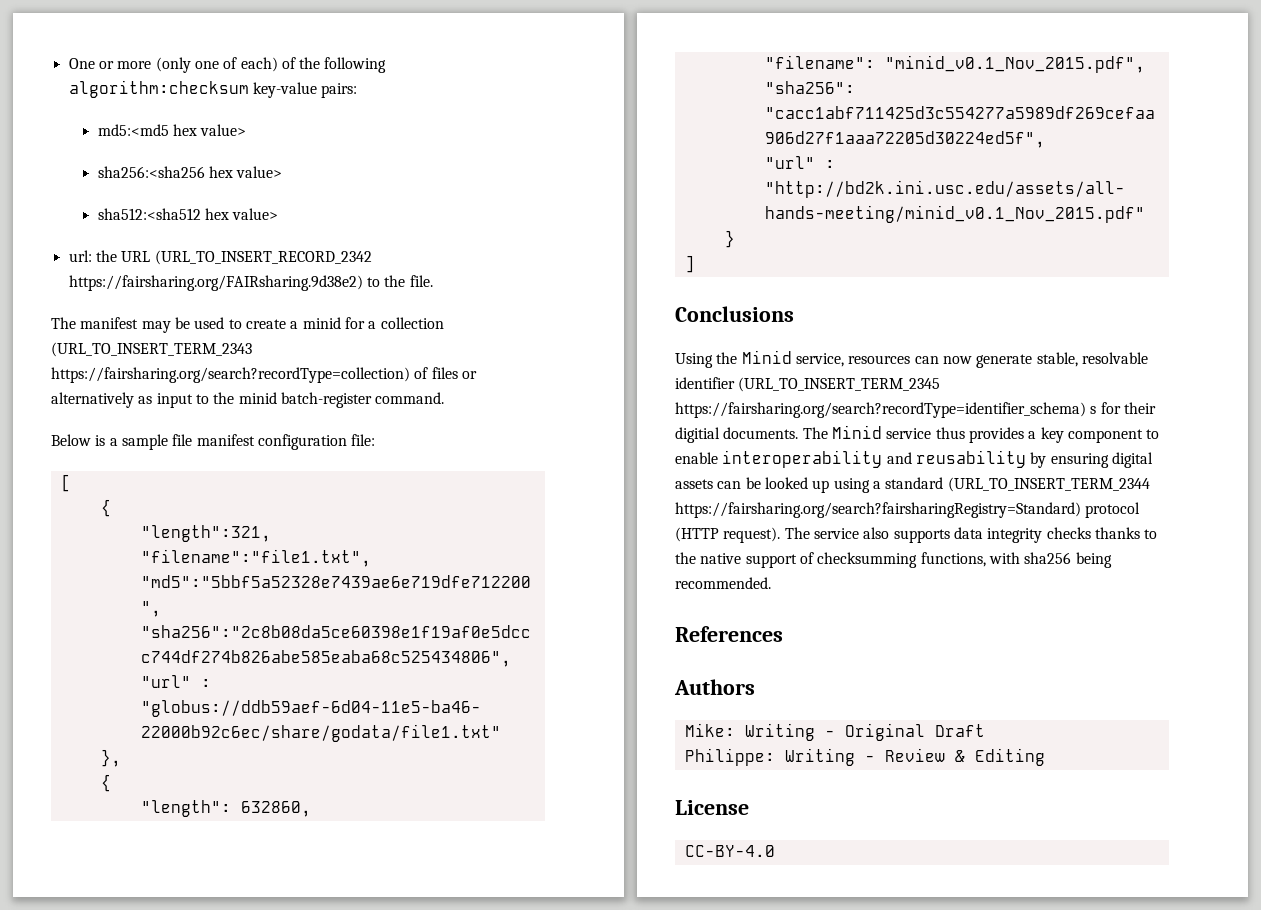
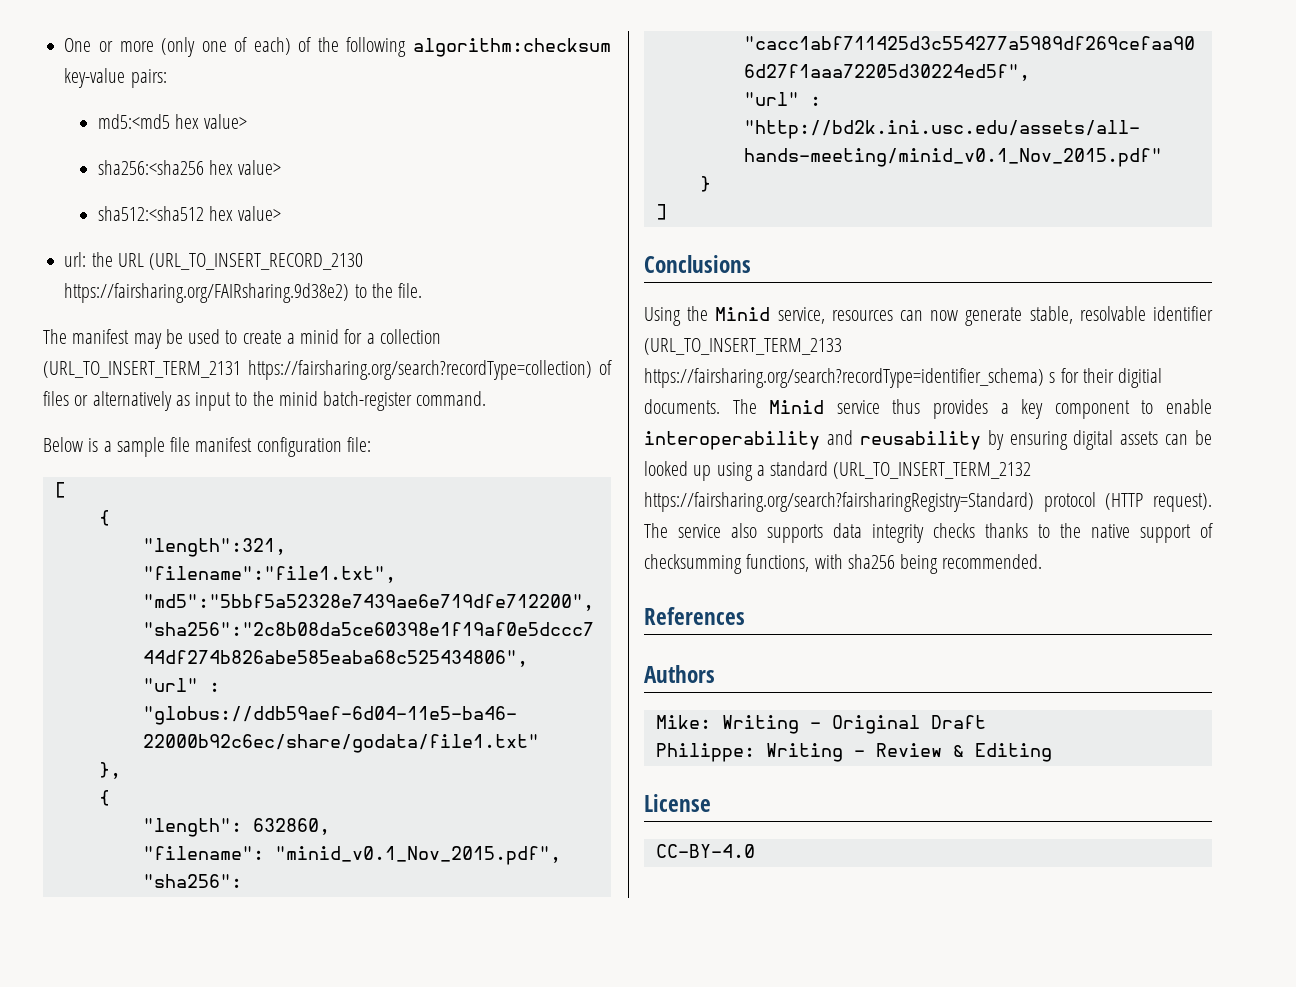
- url: the URL (URL_TO_INSERT_RECORD_2342 https://fairsharing.org/FAIRsharing.9d38e2) to the file.
+ url: the URL (URL_TO_INSERT_RECORD_2130 https://fairsharing.org/FAIRsharing.9d38e2) to the file.
- The manifest may be used to create a minid for a collection (URL_TO_INSERT_TERM_2343 https://fairsharing.org/search?recordType=collection) of files or alternatively as input to the minid batch-register command.
+ The manifest may be used to create a minid for a collection (URL_TO_INSERT_TERM_2131 https://fairsharing.org/search?recordType=collection) of files or alternatively as input to the minid batch-register command.
- Using the Minid service, resources can now generate stable, resolvable identifier (URL_TO_INSERT_TERM_2345 https://fairsharing.org/search?recordType=identifier_schema) s for their digitial documents.
+ Using the Minid service, resources can now generate stable, resolvable identifier (URL_TO_INSERT_TERM_2133 https://fairsharing.org/search?recordType=identifier_schema) s for their digitial documents.
- The Minid service thus provides a key component to enable interoperability and reusability by ensuring digital assets can be looked up using a standard (URL_TO_INSERT_TERM_2344 https://fairsharing.org/search?fairsharingRegistry=Standard) protocol (HTTP request).
+ The Minid service thus provides a key component to enable interoperability and reusability by ensuring digital assets can be looked up using a standard (URL_TO_INSERT_TERM_2132 https://fairsharing.org/search?fairsharingRegistry=Standard) protocol (HTTP request).

